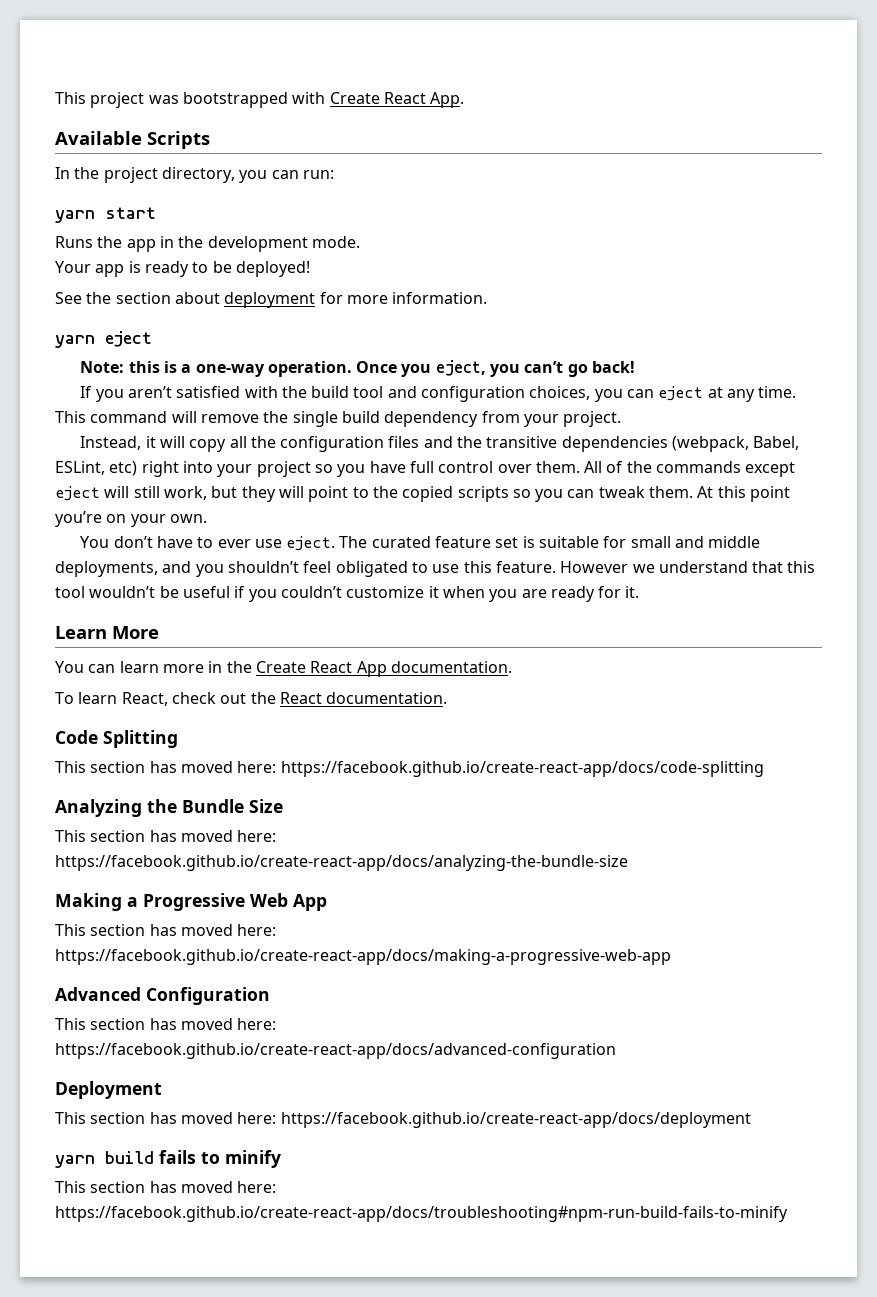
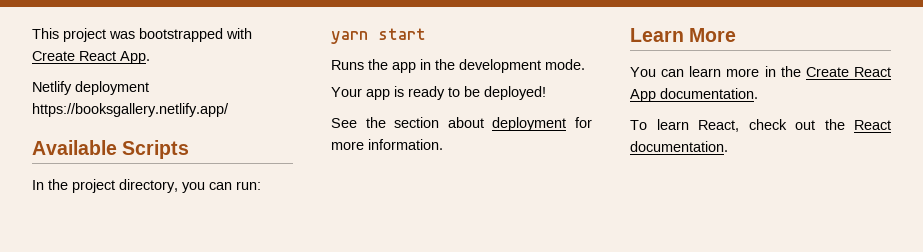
+ Netlify deployment https://booksgallery.netlify.app/
- yarn eject
- Note: this is a one-way operation. Once you eject, you can’t go back!
- If you aren’t satisfied with the build tool and configuration choices, you can eject at any time. This command will remove the single build dependency from your project.
- Instead, it will copy all the configuration files and the transitive dependencies (webpack, Babel, ESLint, etc) right into your project so you have full control over them. All of the commands except eject will still work, but they will point to the copied scripts so you can tweak them. At this point you’re on your own.
- You don’t have to ever use eject. The curated feature set is suitable for small and middle deployments, and you shouldn’t feel obligated to use this feature. However we understand that this tool wouldn’t be useful if you couldn’t customize it when you are ready for it.
- Code Splitting
- This section has moved here: https://facebook.github.io/create-react-app/docs/code-splitting
- Analyzing the Bundle Size
- This section has moved here: https://facebook.github.io/create-react-app/docs/analyzing-the-bundle-size
- Making a Progressive Web App
- This section has moved here: https://facebook.github.io/create-react-app/docs/making-a-progressive-web-app
- Advanced Configuration
- This section has moved here: https://facebook.github.io/create-react-app/docs/advanced-configuration
- Deployment
- This section has moved here: https://facebook.github.io/create-react-app/docs/deployment
- yarn build fails to minify
- This section has moved here: https://facebook.github.io/create-react-app/docs/troubleshooting#npm-run-build-fails-to-minify

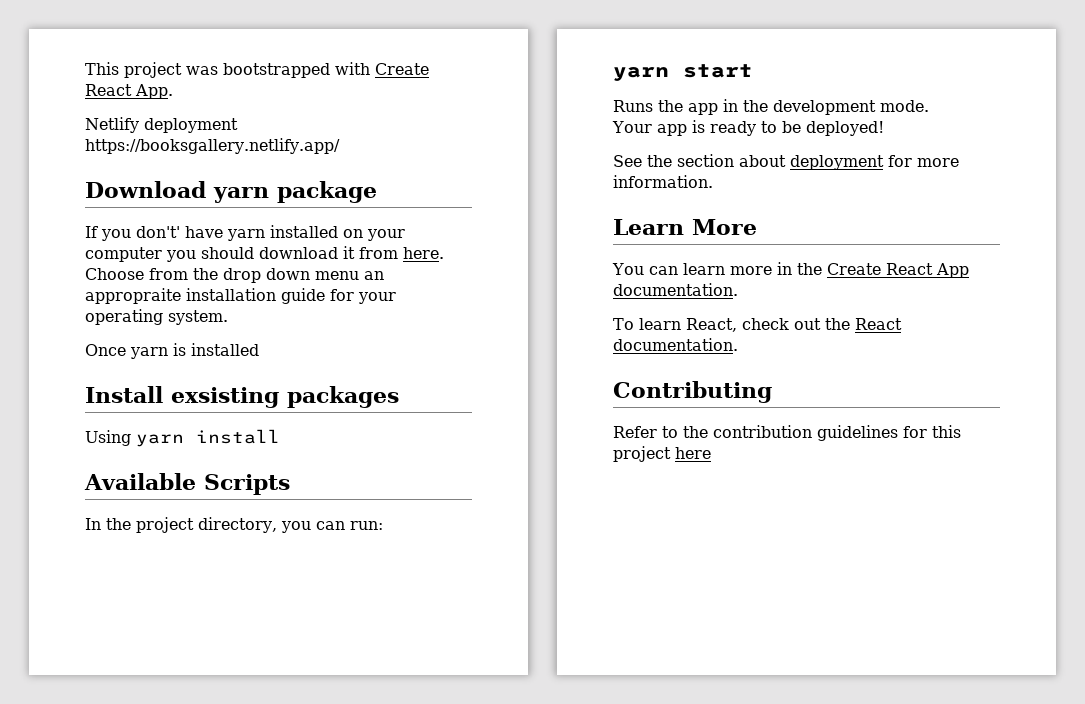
+ Download yarn package
+ If you don't' have yarn installed on your computer you should download it from here. Choose from the drop down menu an appropraite installation guide for your operating system.
+ Once yarn is installed
+ Install exsisting packages
+ Using yarn install
+ Contributing
+ Refer to the contribution guidelines for this project here

